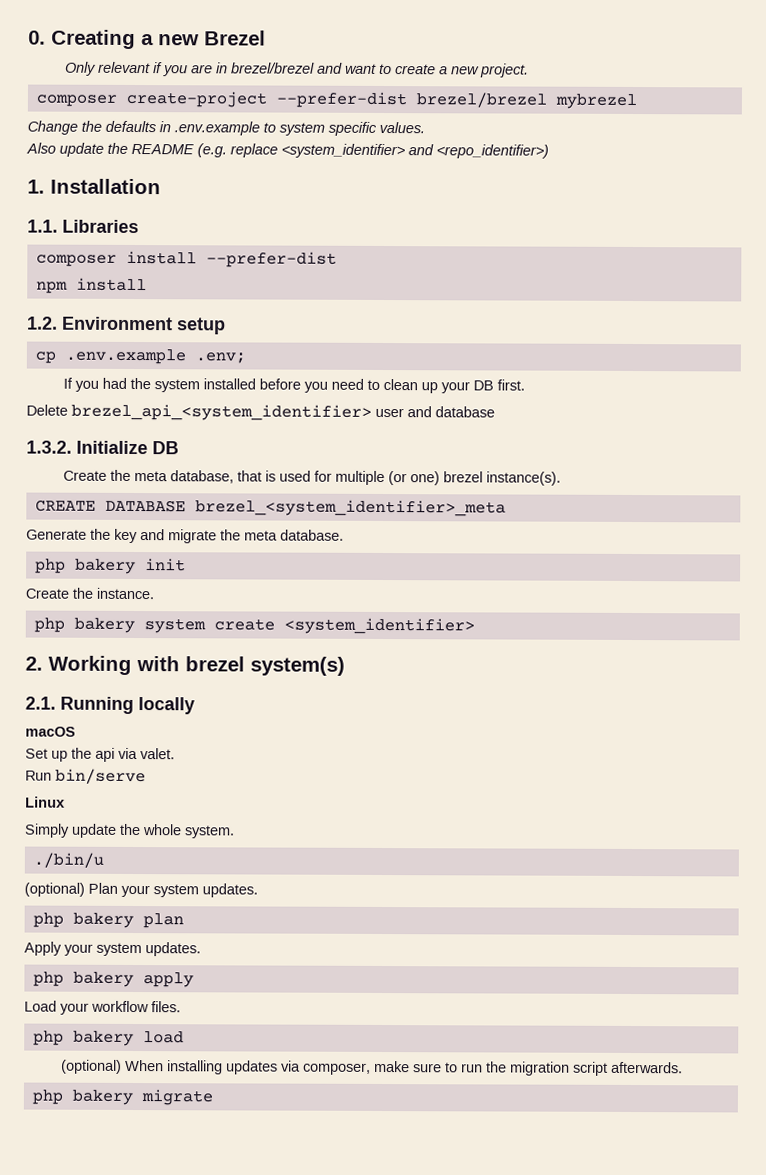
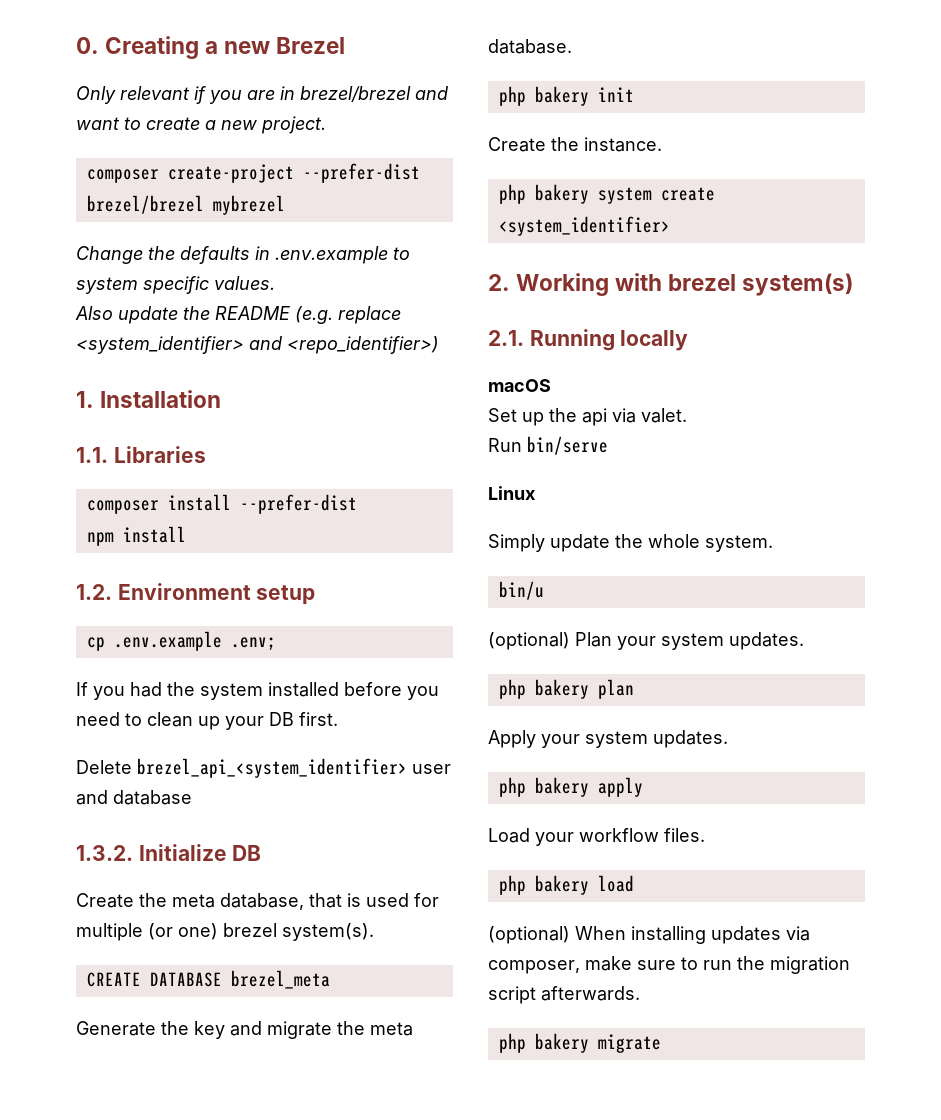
- Create the meta database, that is used for multiple (or one) brezel instance(s).
+ Create the meta database, that is used for multiple (or one) brezel system(s).
- CREATE DATABASE brezel_<system_identifier>_meta
+ CREATE DATABASE brezel_meta
- ./bin/u
+ bin/u

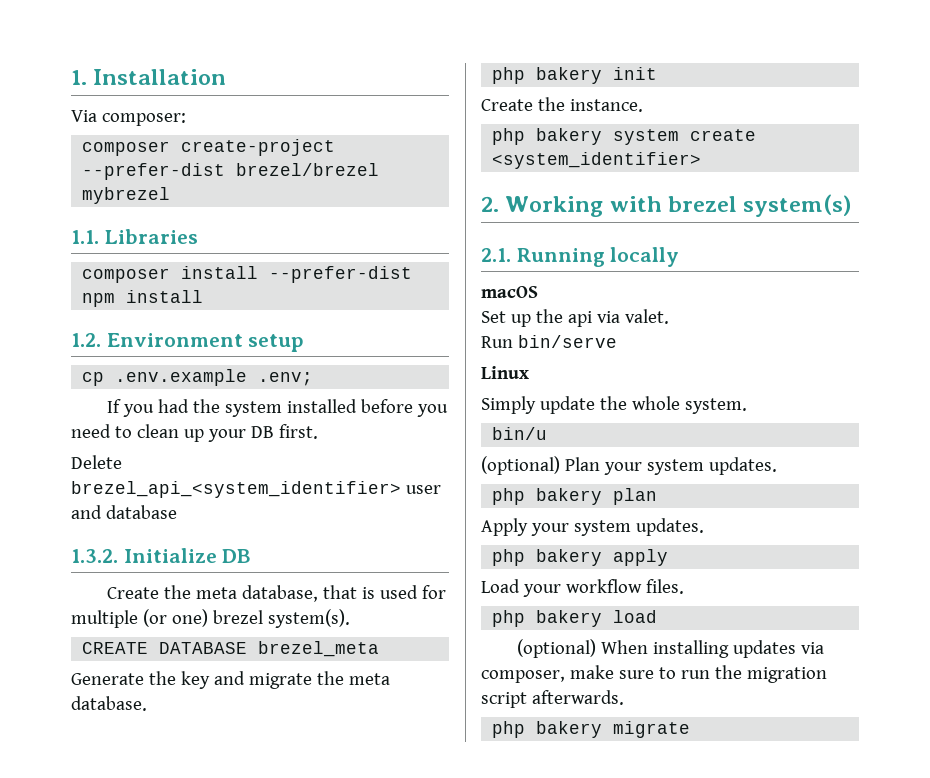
- 0. Creating a new Brezel
- Only relevant if you are in brezel/brezel and want to create a new project.
+ 1. Installation
+ Via composer:
- Change the defaults in .env.example to system specific values.
- Also update the README (e.g. replace <system_identifier> and <repo_identifier>)
- 1. Installation

